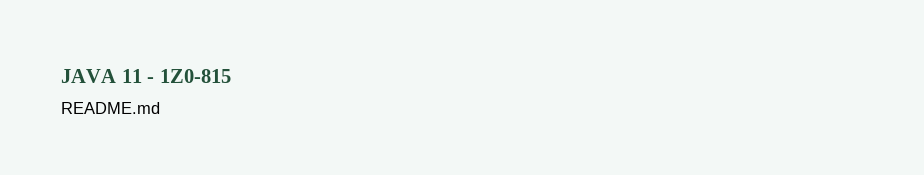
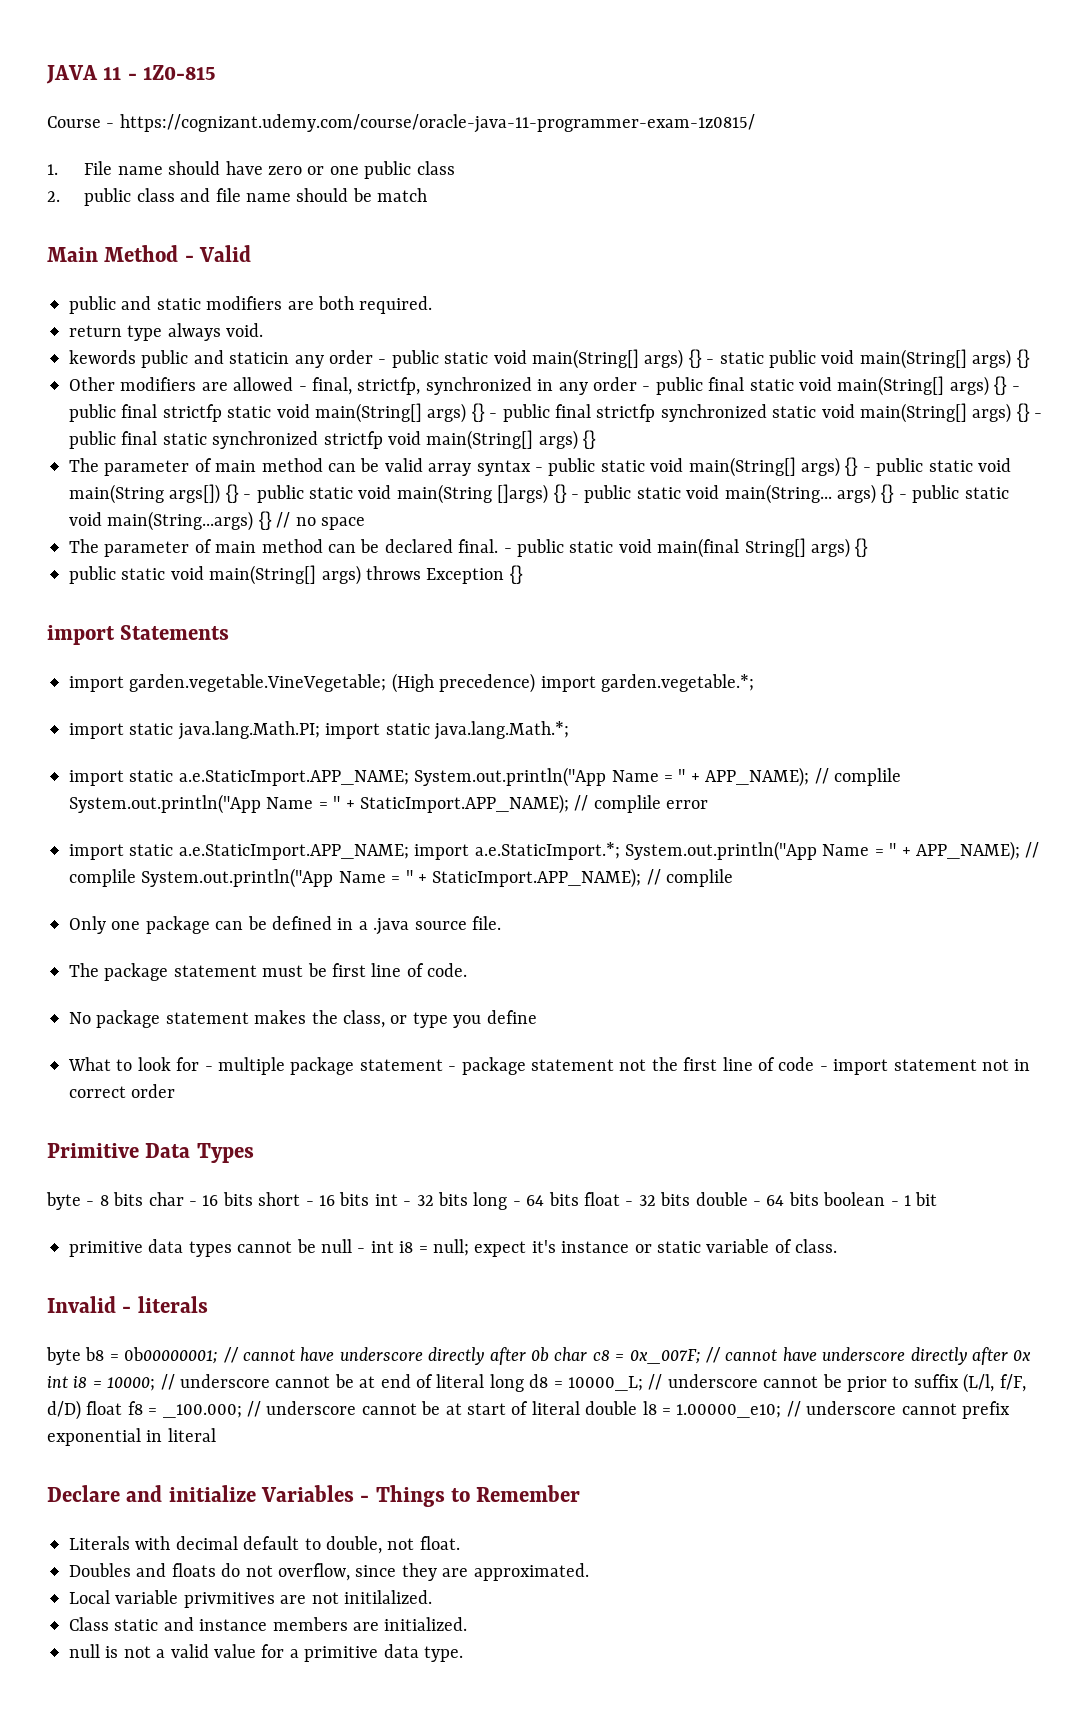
- README.md
+ Course - https://cognizant.udemy.com/course/oracle-java-11-programmer-exam-1z0815/
+ 1. File name should have zero or one public class
+ 2. public class and file name should be match
+ Main Method - Valid
+ public and static modifiers are both required.
+ return type always void.
+ kewords public and staticin any order - public static void main(String[] args) {} - static public void main(String[] args) {}
+ Other modifiers are allowed - final, strictfp, synchronized in any order - public final static void main(String[] args) {} - public final strictfp static void main(String[] args) {} - public final strictfp synchronized static void main(String[] args) {} - public final static synchronized strictfp void main(String[] args) {}
+ The parameter of main method can be valid array syntax - public static void main(String[] args) {} - public static void main(String args[]) {} - public static void main(String []args) {} - public static void main(String... args) {} - public static void main(String...args) {} // no space
+ The parameter of main method can be declared final. - public static void main(final String[] args) {}
+ public static void main(String[] args) throws Exception {}
+ import Statements
+ import garden.vegetable.VineVegetable; (High precedence) import garden.vegetable.*;
+ import static java.lang.Math.PI; import static java.lang.Math.*;
+ import static a.e.StaticImport.APP_NAME; System.out.println("App Name = " + APP_NAME); // complile System.out.println("App Name = " + StaticImport.APP_NAME); // complile error
+ import static a.e.StaticImport.APP_NAME; import a.e.StaticImport.*; System.out.println("App Name = " + APP_NAME); // complile System.out.println("App Name = " + StaticImport.APP_NAME); // complile
+ Only one package can be defined in a .java source file.
+ The package statement must be first line of code.
+ No package statement makes the class, or type you define
+ What to look for - multiple package statement - package statement not the first line of code - import statement not in correct order
+ Primitive Data Types
+ byte - 8 bits char - 16 bits short - 16 bits int - 32 bits long - 64 bits float - 32 bits double - 64 bits boolean - 1 bit
+ primitive data types cannot be null - int i8 = null; expect it's instance or static variable of class.
+ Invalid - literals
+ byte b8 = 0b00000001; // cannot have underscore directly after 0b char c8 = 0x_007F; // cannot have underscore directly after 0x int i8 = 10000; // underscore cannot be at end of literal long d8 = 10000_L; // underscore cannot be prior to suffix (L/l, f/F, d/D) float f8 = _100.000; // underscore cannot be at start of literal double l8 = 1.00000_e10; // underscore cannot prefix exponential in literal
+ Declare and initialize Variables - Things to Remember
+ Literals with decimal default to double, not float.
+ Doubles and floats do not overflow, since they are approximated.
+ Local variable privmitives are not initilalized.
+ Class static and instance members are initialized.
+ null is not a valid value for a primitive data type.

